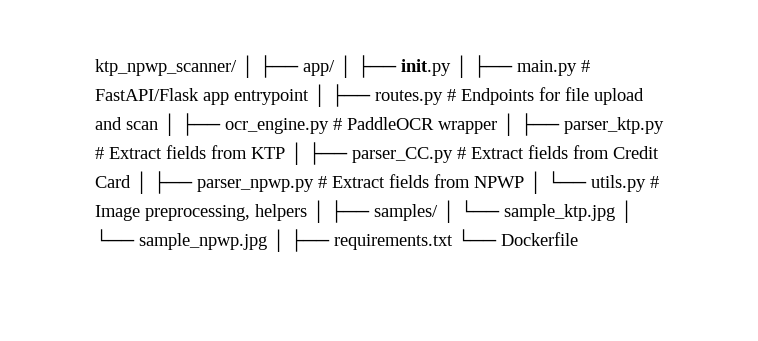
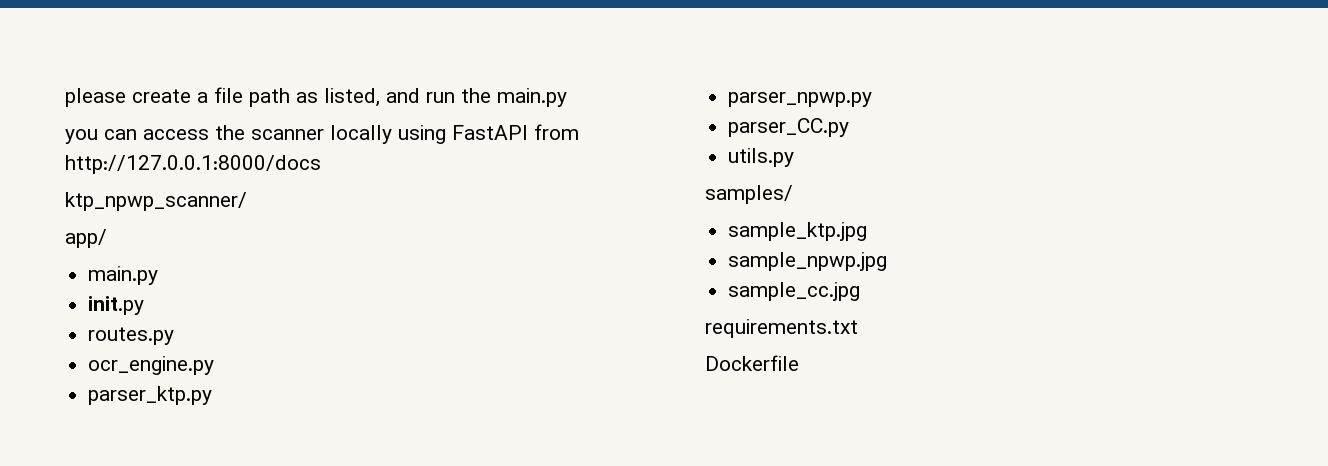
+ please create a file path as listed, and run the main.py
+ you can access the scanner locally using FastAPI from http://127.0.0.1:8000/docs
- ktp_npwp_scanner/ │ ├── app/ │ ├── init.py │ ├── main.py # FastAPI/Flask app entrypoint │ ├── routes.py # Endpoints for file upload and scan │ ├── ocr_engine.py # PaddleOCR wrapper │ ├── parser_ktp.py # Extract fields from KTP │ ├── parser_CC.py # Extract fields from Credit Card │ ├── parser_npwp.py # Extract fields from NPWP │ └── utils.py # Image preprocessing, helpers │ ├── samples/ │ └── sample_ktp.jpg │ └── sample_npwp.jpg │ ├── requirements.txt └── Dockerfile
+ ktp_npwp_scanner/
+ app/
+ main.py
+ init.py
+ routes.py
+ ocr_engine.py
+ parser_ktp.py
+ parser_npwp.py
+ parser_CC.py
+ utils.py
+ samples/
+ sample_ktp.jpg
+ sample_npwp.jpg
+ sample_cc.jpg
+ requirements.txt
+ Dockerfile

